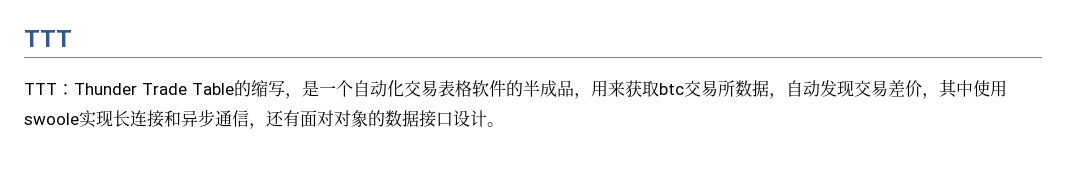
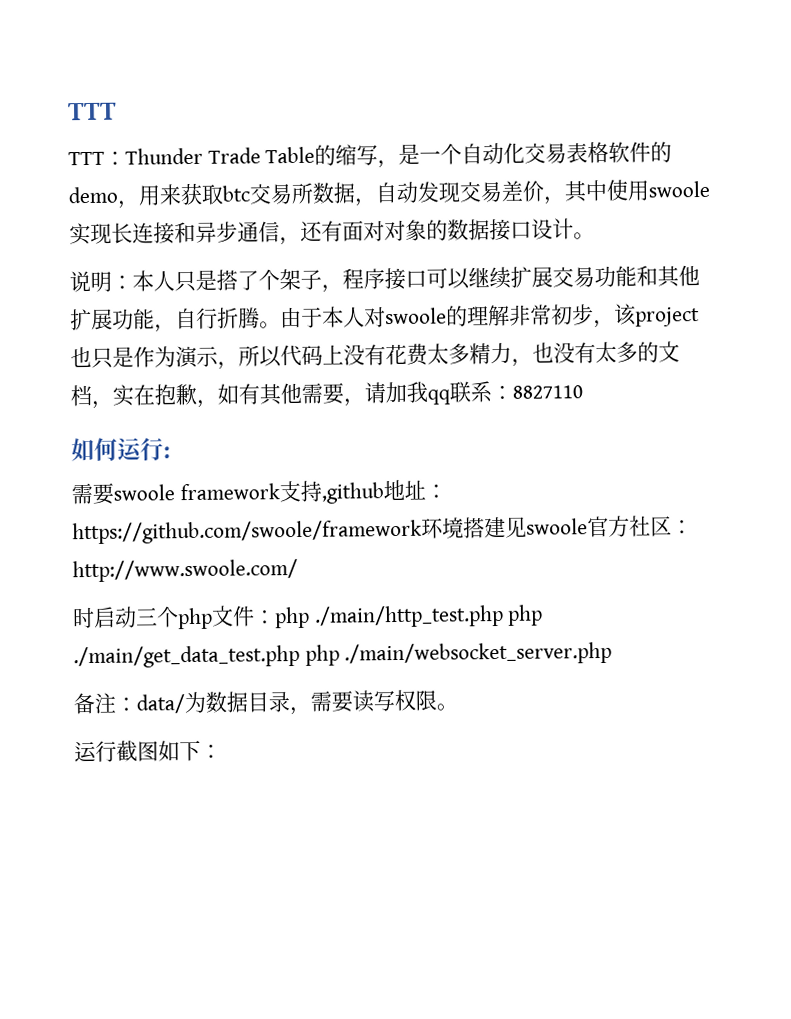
- TTT：Thunder Trade Table的缩写，是一个自动化交易表格软件的半成品，用来获取btc交易所数据，自动发现交易差价，其中使用swoole实现长连接和异步通信，还有面对对象的数据接口设计。
+ TTT：Thunder Trade Table的缩写，是一个自动化交易表格软件的demo，用来获取btc交易所数据，自动发现交易差价，其中使用swoole实现长连接和异步通信，还有面对对象的数据接口设计。
+ 说明：本人只是搭了个架子，程序接口可以继续扩展交易功能和其他扩展功能，自行折腾。由于本人对swoole的理解非常初步，该project也只是作为演示，所以代码上没有花费太多精力，也没有太多的文档，实在抱歉，如有其他需要，请加我qq联系：8827110
+ 如何运行:
+ 需要swoole framework支持,github地址：https://github.com/swoole/framework环境搭建见swoole官方社区：http://www.swoole.com/
+ 时启动三个php文件：php ./main/http_test.php php ./main/get_data_test.php php ./main/websocket_server.php
+ 备注：data/为数据目录，需要读写权限。
+ 运行截图如下：

